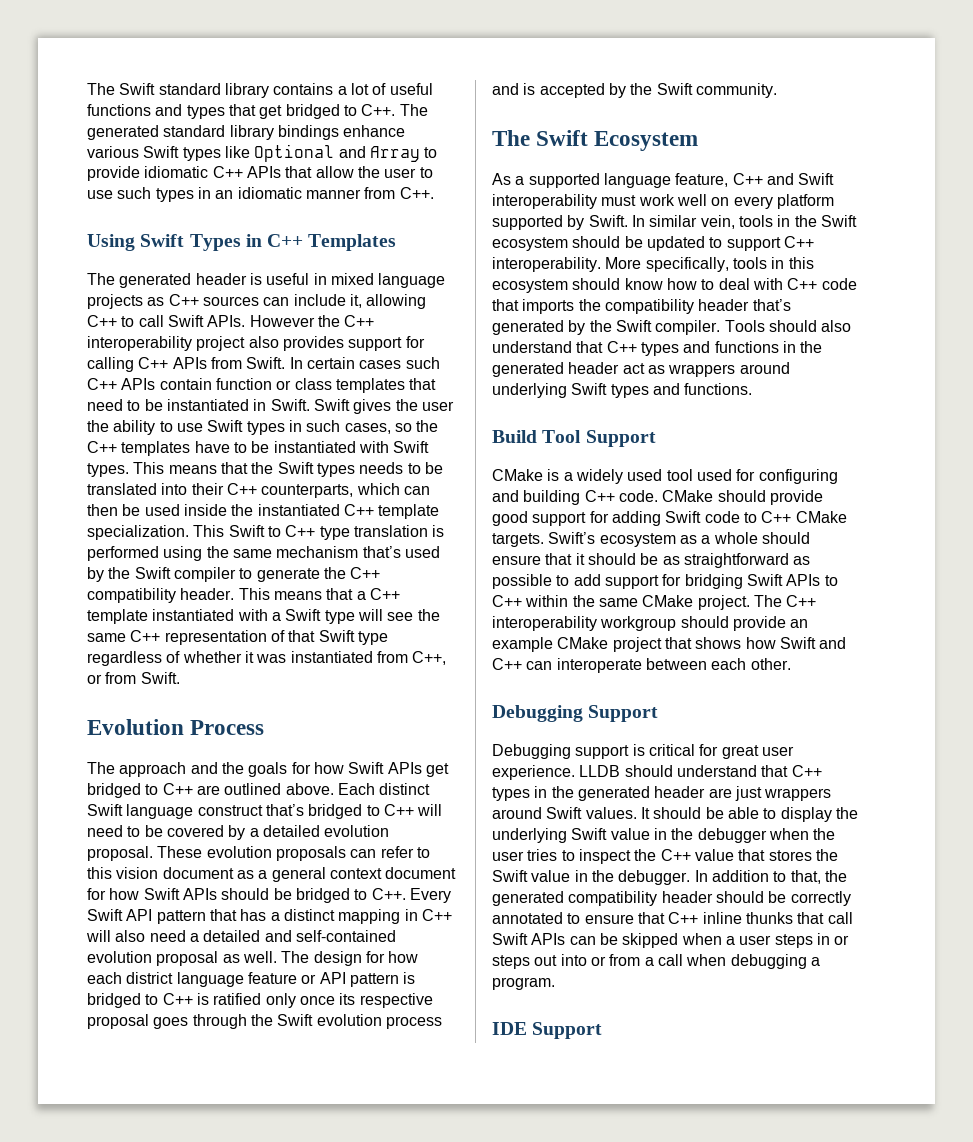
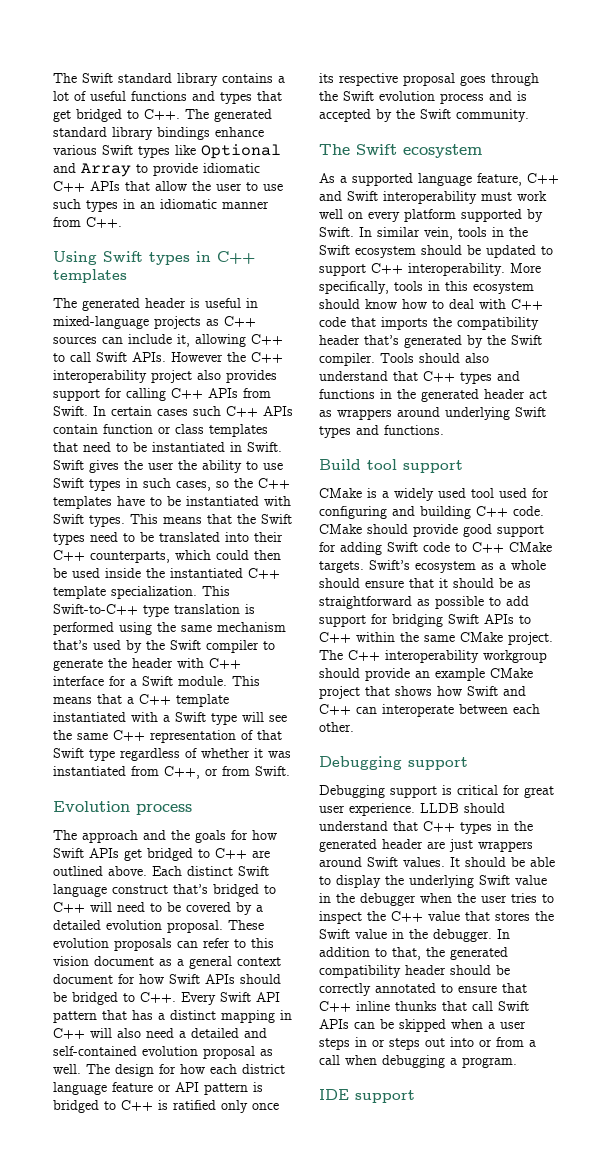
- Using Swift Types in C++ Templates
+ Using Swift types in C++ templates
- The generated header is useful in mixed language projects as C++ sources can include it, allowing C++ to call Swift APIs.
+ The generated header is useful in mixed-language projects as C++ sources can include it, allowing C++ to call Swift APIs.
- This means that the Swift types needs to be translated into their C++ counterparts, which can then be used inside the instantiated C++ template specialization.
+ This means that the Swift types need to be translated into their C++ counterparts, which could then be used inside the instantiated C++ template specialization.
- This Swift to C++ type translation is performed using the same mechanism that’s used by the Swift compiler to generate the C++ compatibility header.
+ This Swift-to-C++ type translation is performed using the same mechanism that’s used by the Swift compiler to generate the header with C++ interface for a Swift module.
- Evolution Process
+ Evolution process
- The Swift Ecosystem
+ The Swift ecosystem
- Build Tool Support
+ Build tool support
  The C++ interoperability workgroup should provide an example CMake project that shows how Swift and C++ can interoperate between each other.
- Debugging Support
+ Debugging support
- IDE Support
+ IDE support

